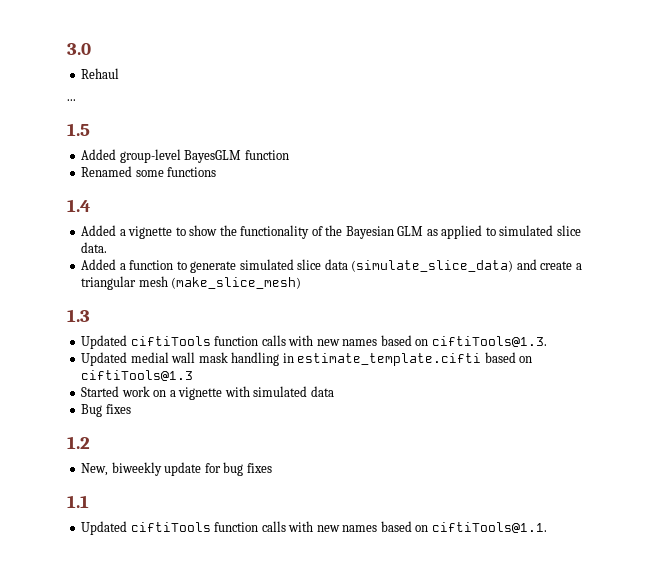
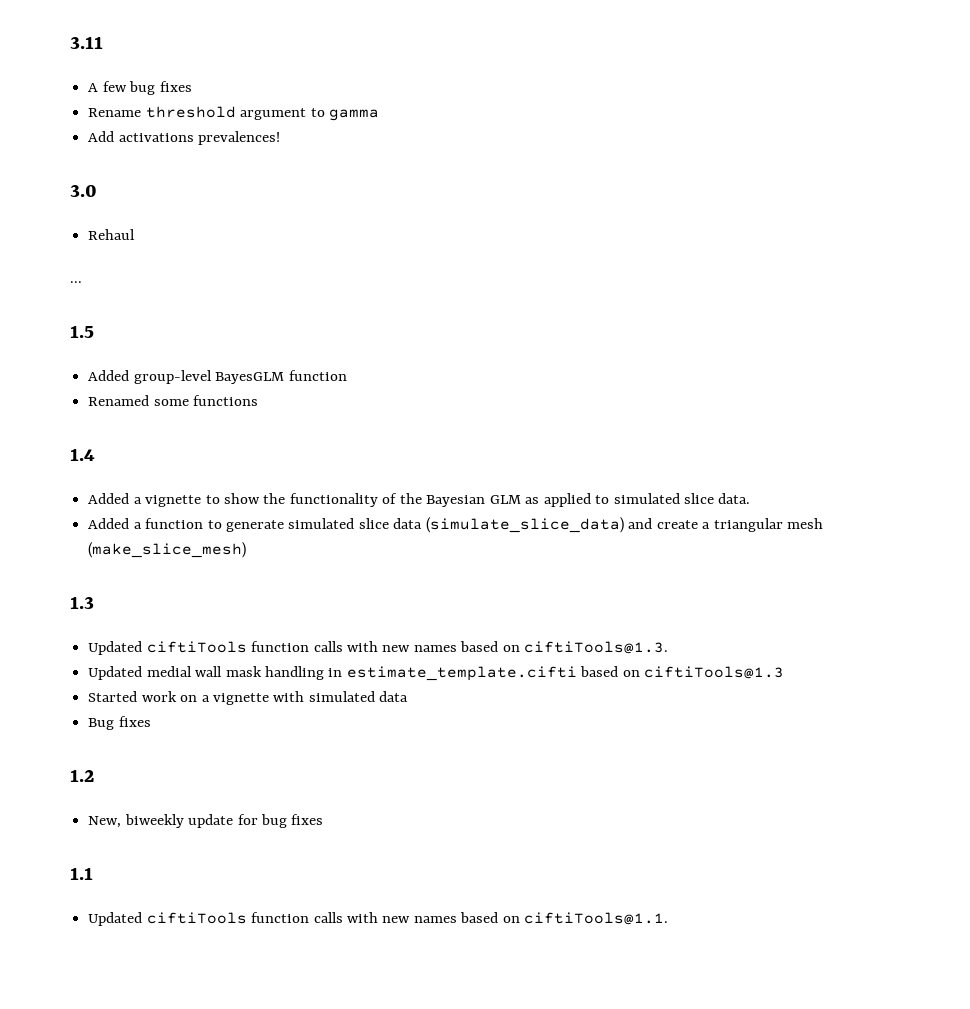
+ 3.11
+ A few bug fixes
+ Rename threshold argument to gamma
+ Add activations prevalences!

